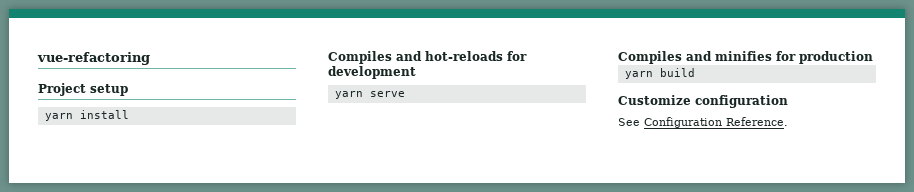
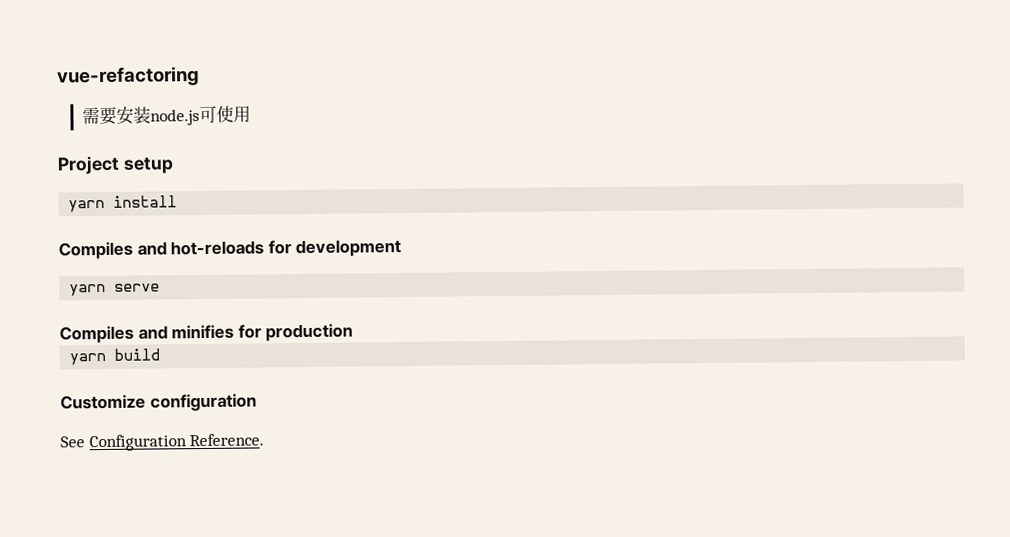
+ 需要安装node.js可使用

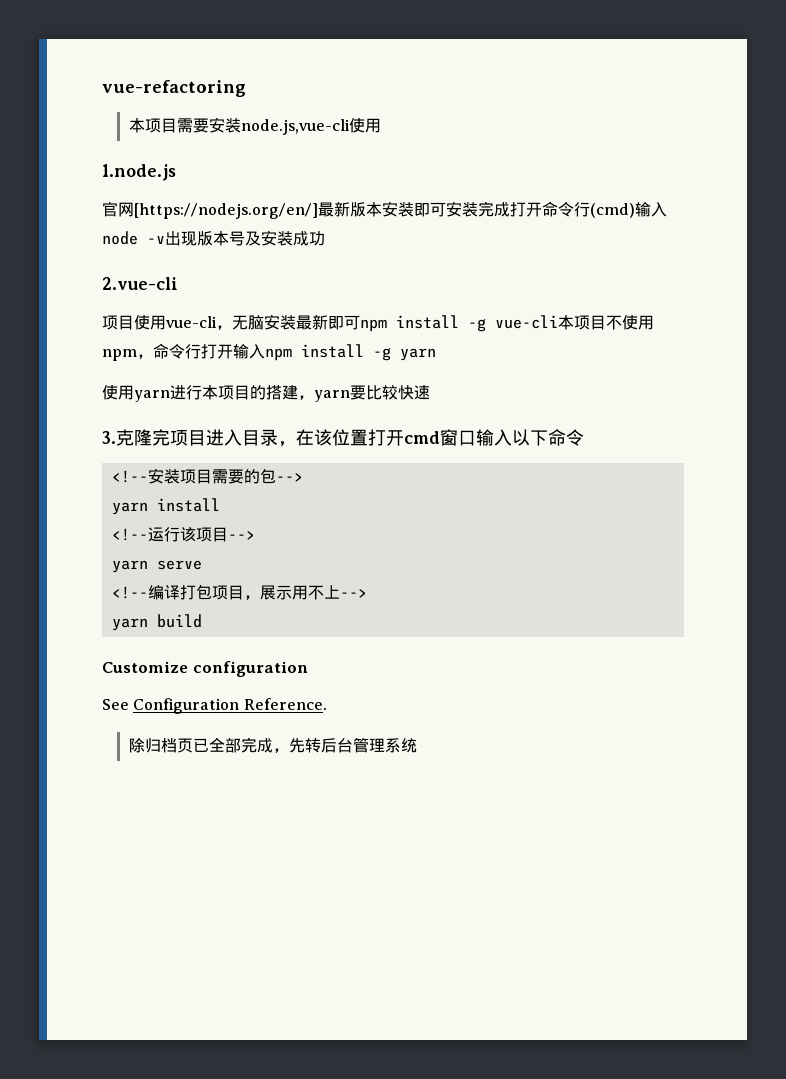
- 需要安装node.js可使用
+ 本项目需要安装node.js,vue-cli使用
- Project setup
+ 1.node.js
+ 官网[https://nodejs.org/en/]最新版本安装即可安装完成打开命令行(cmd)输入node -v出现版本号及安装成功
+ 2.vue-cli
+ 项目使用vue-cli，无脑安装最新即可npm install -g vue-cli本项目不使用npm，命令行打开输入npm install -g yarn
+ 使用yarn进行本项目的搭建，yarn要比较快速
+ 3.克隆完项目进入目录，在该位置打开cmd窗口输入以下命令
+ <!--安装项目需要的包-->
  yarn install
- Compiles and hot-reloads for development
+ <!--运行该项目-->
  yarn serve
- Compiles and minifies for production
+ <!--编译打包项目，展示用不上-->
+ 除归档页已全部完成，先转后台管理系统

